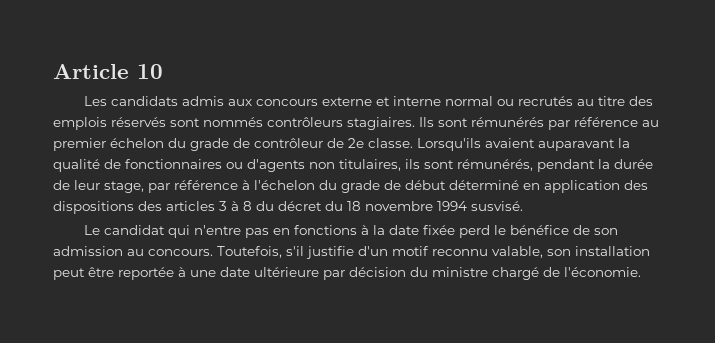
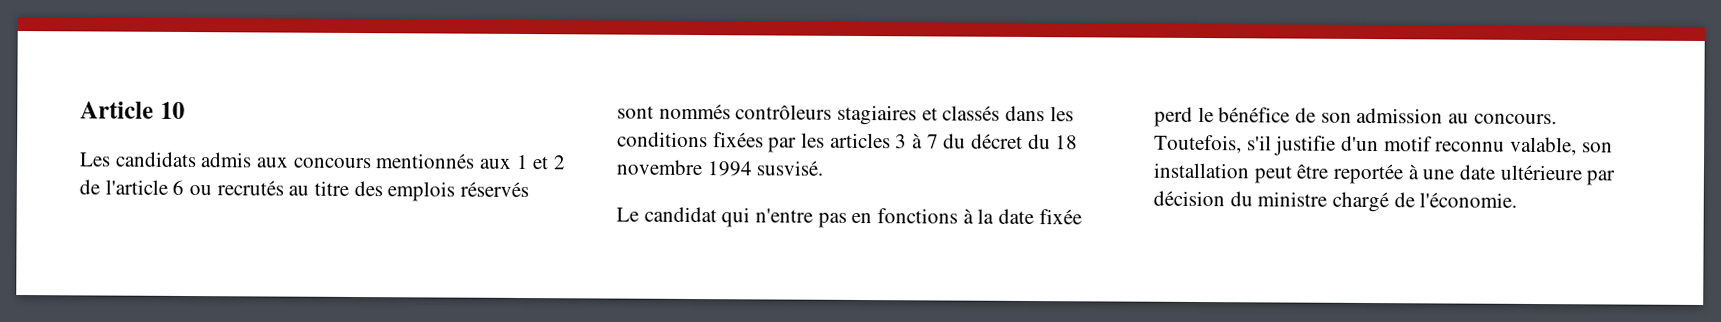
- Les candidats admis aux concours externe et interne normal ou recrutés au titre des emplois réservés sont nommés contrôleurs stagiaires. Ils sont rémunérés par référence au premier échelon du grade de contrôleur de 2e classe. Lorsqu'ils avaient auparavant la qualité de fonctionnaires ou d'agents non titulaires, ils sont rémunérés, pendant la durée de leur stage, par référence à l'échelon du grade de début déterminé en application des dispositions des articles 3 à 8 du décret du 18 novembre 1994 susvisé.
+ Les candidats admis aux concours mentionnés aux 1 et 2 de l'article 6 ou recrutés au titre des emplois réservés sont nommés contrôleurs stagiaires et classés dans les conditions fixées par les articles 3 à 7 du décret du 18 novembre 1994 susvisé.

